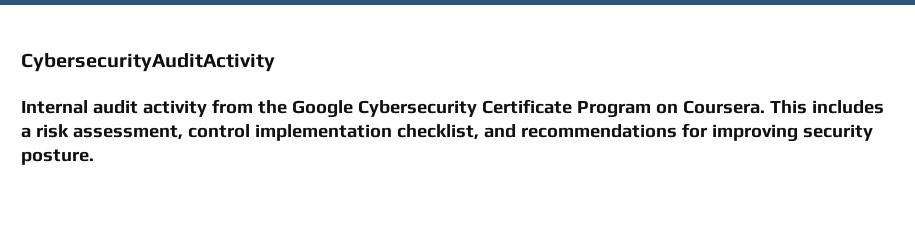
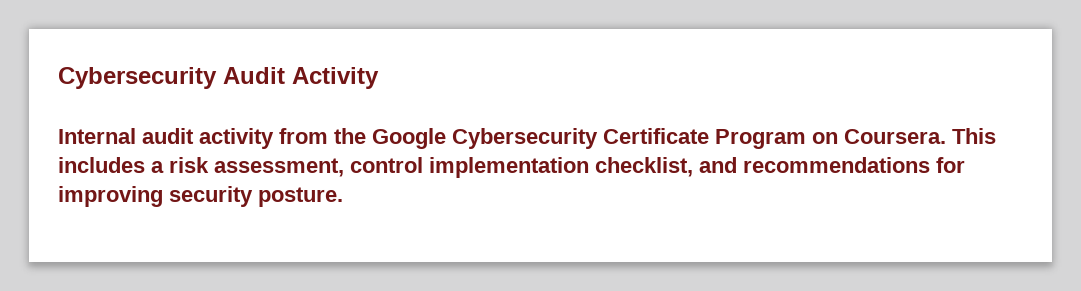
- CybersecurityAuditActivity
+ Cybersecurity Audit Activity

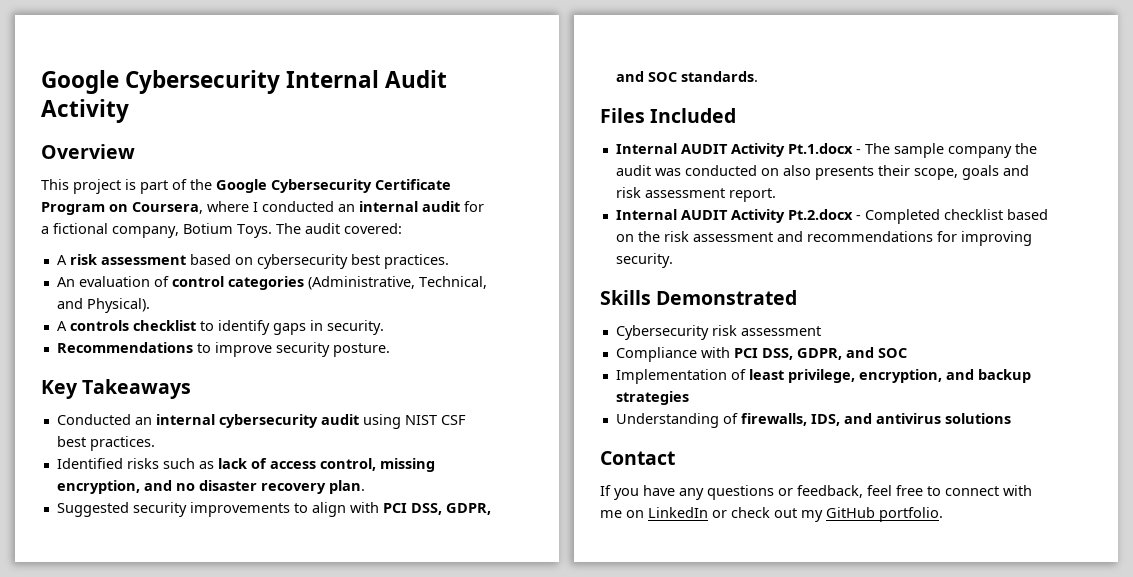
- Cybersecurity Audit Activity
+ Google Cybersecurity Internal Audit Activity
- Internal audit activity from the Google Cybersecurity Certificate Program on Coursera. This includes a risk assessment, control implementation checklist, and recommendations for improving security posture.
+ Overview
+ This project is part of the Google Cybersecurity Certificate Program on Coursera, where I conducted an internal audit for a fictional company, Botium Toys. The audit covered:
+ A risk assessment based on cybersecurity best practices.
+ An evaluation of control categories (Administrative, Technical, and Physical).
+ A controls checklist to identify gaps in security.
+ Recommendations to improve security posture.
+ Key Takeaways
+ Conducted an internal cybersecurity audit using NIST CSF best practices.
+ Identified risks such as lack of access control, missing encryption, and no disaster recovery plan.
+ Suggested security improvements to align with PCI DSS, GDPR, and SOC standards.
+ Files Included
+ Internal AUDIT Activity Pt.1.docx - The sample company the audit was conducted on also presents their scope, goals and risk assessment report.
+ Internal AUDIT Activity Pt.2.docx - Completed checklist based on the risk assessment and recommendations for improving security.
+ Skills Demonstrated
+ Cybersecurity risk assessment
+ Compliance with PCI DSS, GDPR, and SOC
+ Implementation of least privilege, encryption, and backup strategies
+ Understanding of firewalls, IDS, and antivirus solutions
+ Contact
+ If you have any questions or feedback, feel free to connect with me on LinkedIn or check out my GitHub portfolio.

